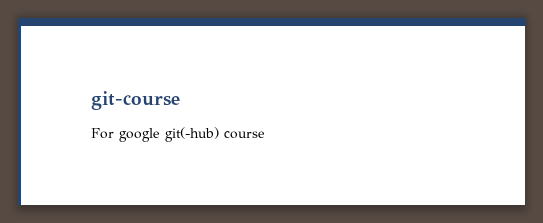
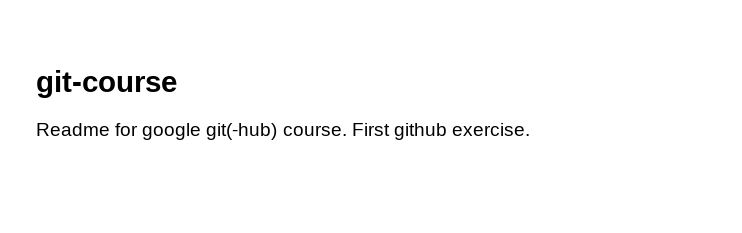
- For google git(-hub) course
+ Readme for google git(-hub) course. First github exercise.

